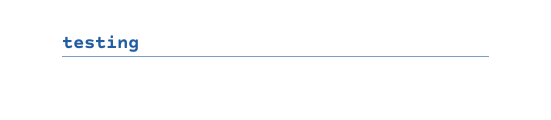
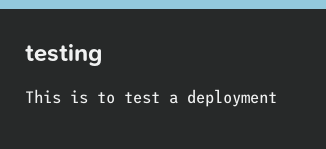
+ This is to test a deployment

